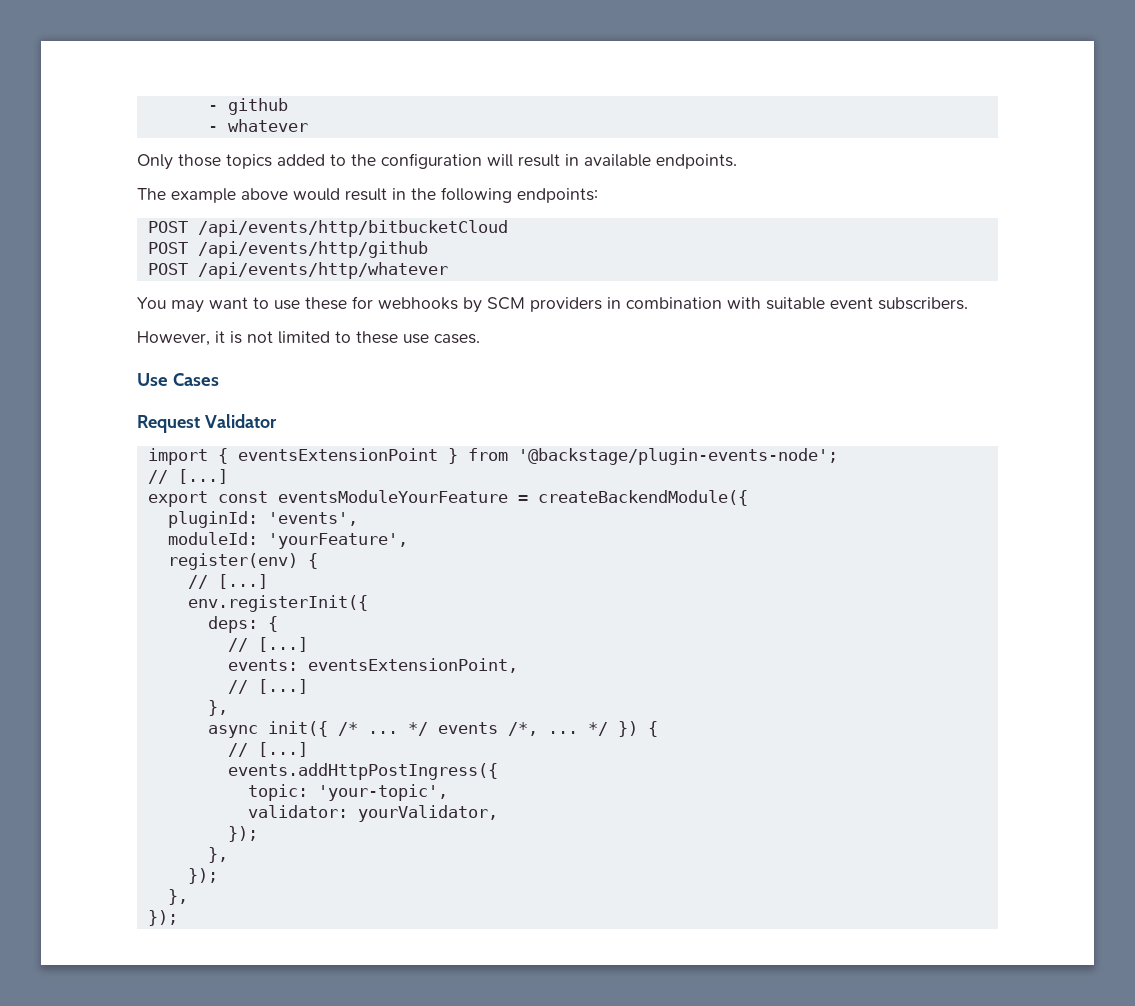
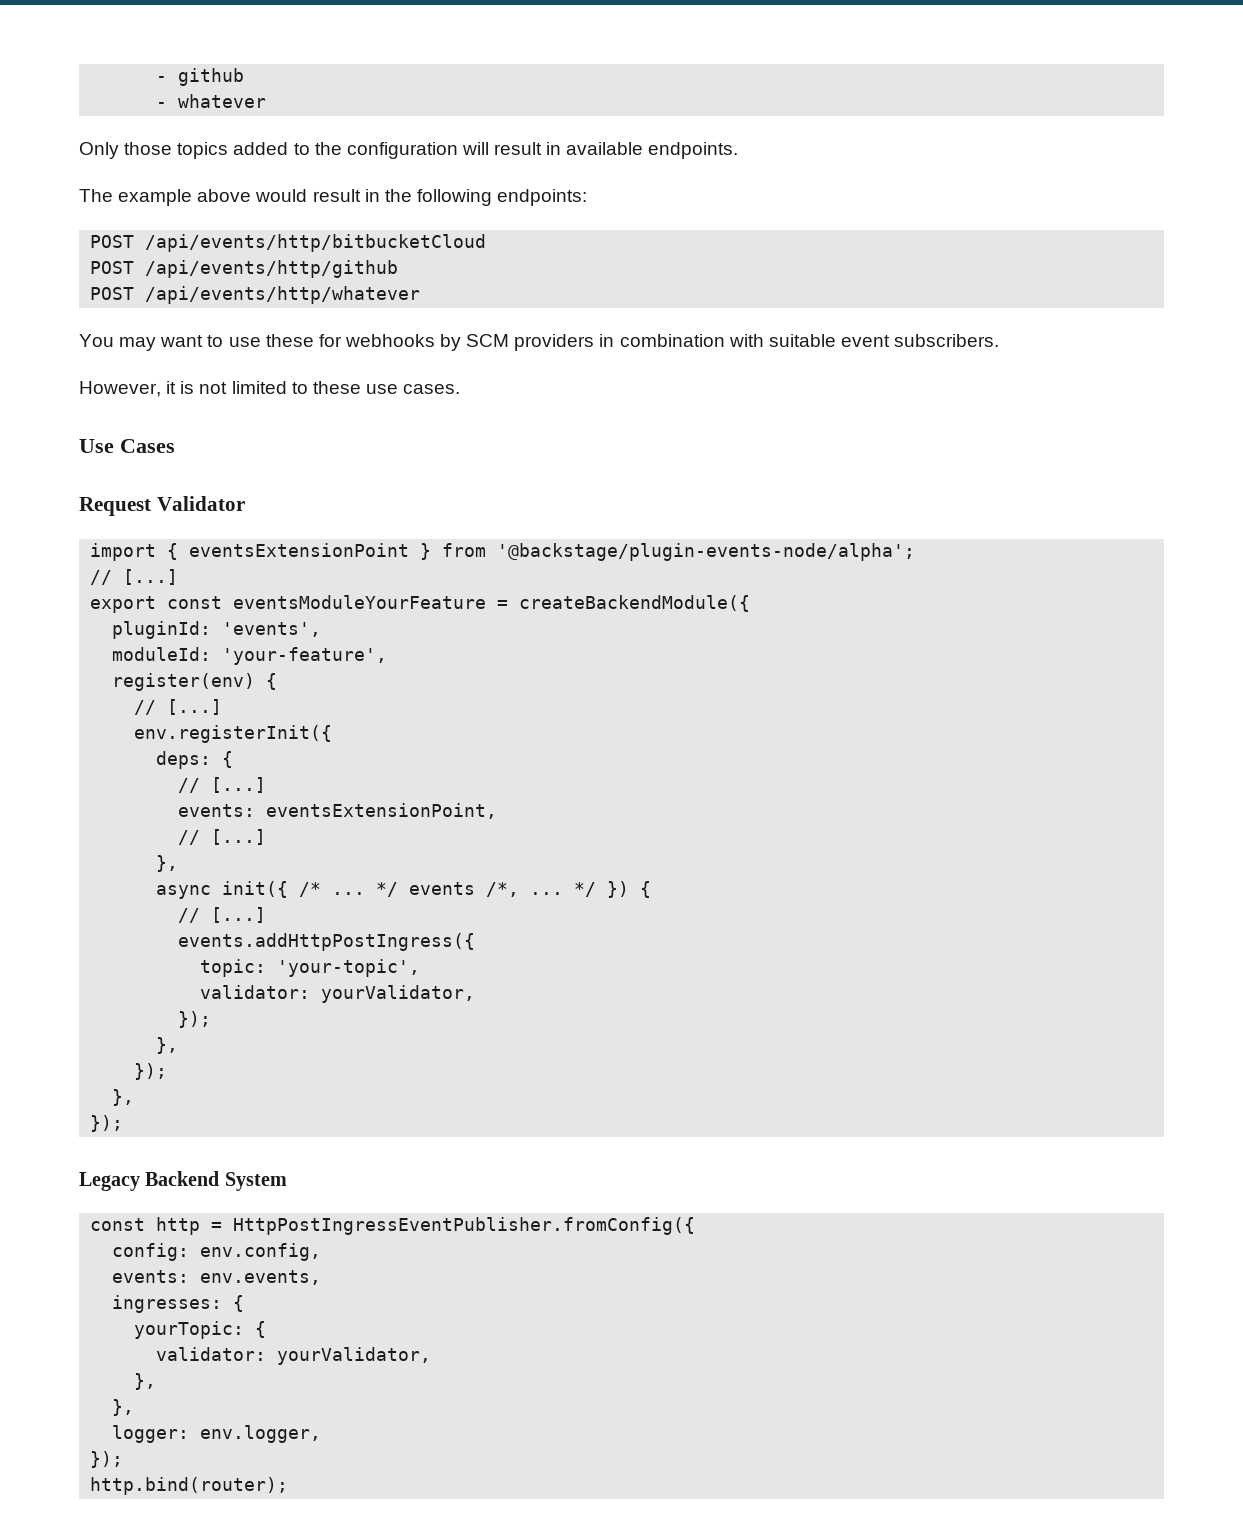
- import { eventsExtensionPoint } from '@backstage/plugin-events-node';
+ import { eventsExtensionPoint } from '@backstage/plugin-events-node/alpha';
- moduleId: 'yourFeature',
+ moduleId: 'your-feature',
+ Legacy Backend System
+ const http = HttpPostIngressEventPublisher.fromConfig({
+ config: env.config,
+ events: env.events,
+ ingresses: {
+ yourTopic: {
+ validator: yourValidator,
+ },
+ },
+ logger: env.logger,
+ });
+ http.bind(router);

